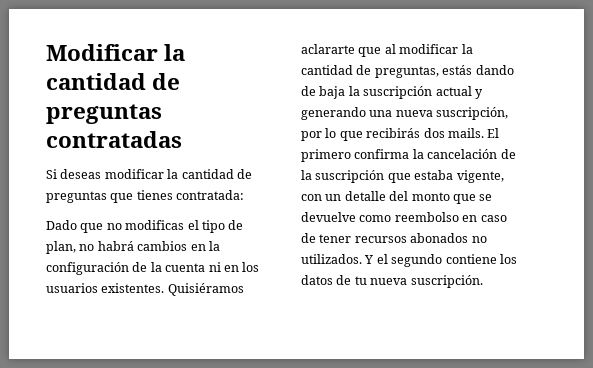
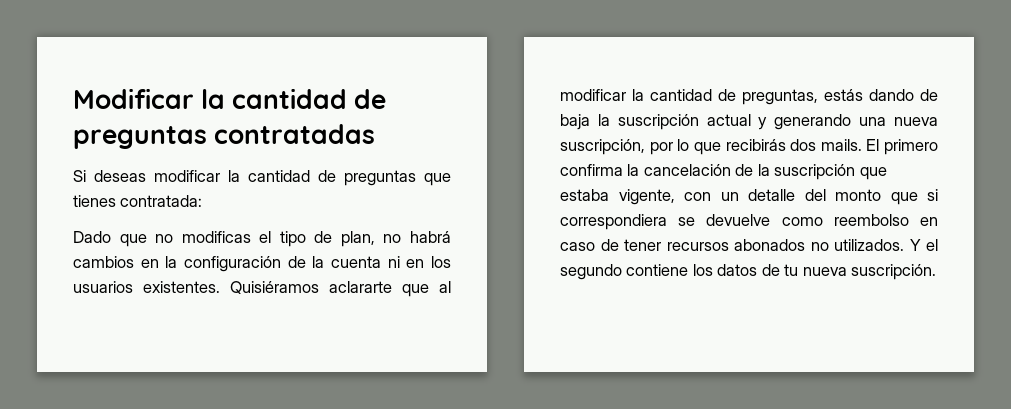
- El primero confirma la cancelación de la suscripción que estaba vigente, con un detalle del monto que se devuelve como reembolso en caso de tener recursos abonados no utilizados.
+ El primero confirma la cancelación de la suscripción que estaba vigente, con un detalle del monto que si correspondiera se devuelve como reembolso en caso de tener recursos abonados no utilizados.

